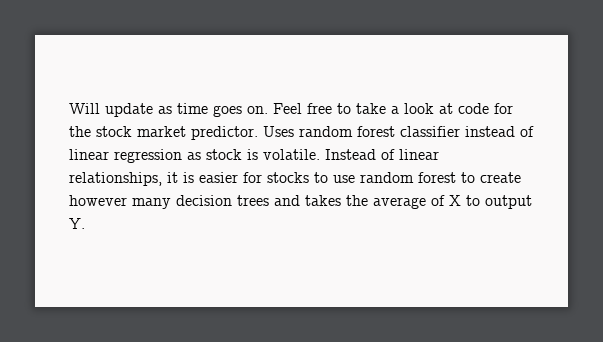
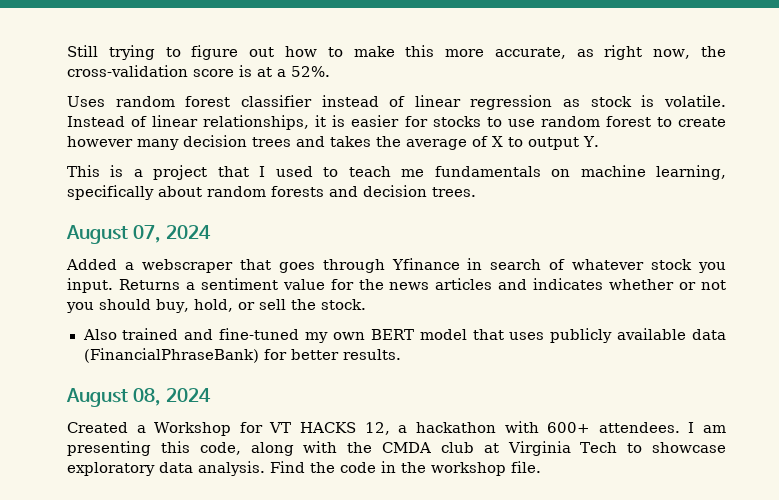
- Will update as time goes on. Feel free to take a look at code for the stock market predictor. Uses random forest classifier instead of linear regression as stock is volatile.
+ Still trying to figure out how to make this more accurate, as right now, the cross-validation score is at a 52%.
+ Uses random forest classifier instead of linear regression as stock is volatile.
+ This is a project that I used to teach me fundamentals on machine learning, specifically about random forests and decision trees.
+ August 07, 2024
+ Added a webscraper that goes through Yfinance in search of whatever stock you input. Returns a sentiment value for the news articles and indicates whether or not you should buy, hold, or sell the stock.
+ Also trained and fine-tuned my own BERT model that uses publicly available data (FinancialPhraseBank) for better results.
+ August 08, 2024
+ Created a Workshop for VT HACKS 12, a hackathon with 600+ attendees. I am presenting this code, along with the CMDA club at Virginia Tech to showcase exploratory data analysis. Find the code in the workshop file.

